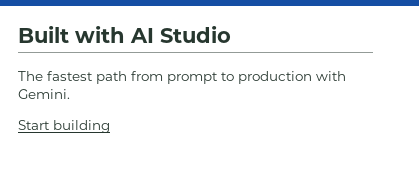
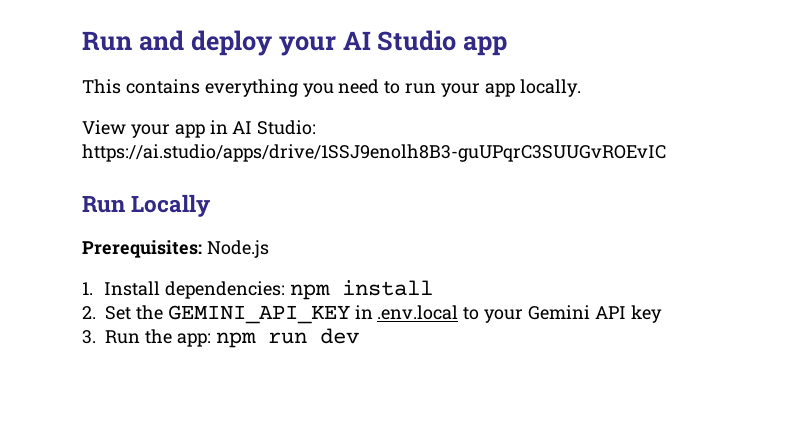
- Built with AI Studio
- The fastest path from prompt to production with Gemini.
- Start building
+ Run and deploy your AI Studio app
+ This contains everything you need to run your app locally.
+ View your app in AI Studio: https://ai.studio/apps/drive/1SSJ9enolh8B3-guUPqrC3SUUGvROEvIC
+ Run Locally
+ Prerequisites: Node.js
+ 1. Install dependencies: npm install
+ 2. Set the GEMINI_API_KEY in .env.local to your Gemini API key
+ 3. Run the app: npm run dev

